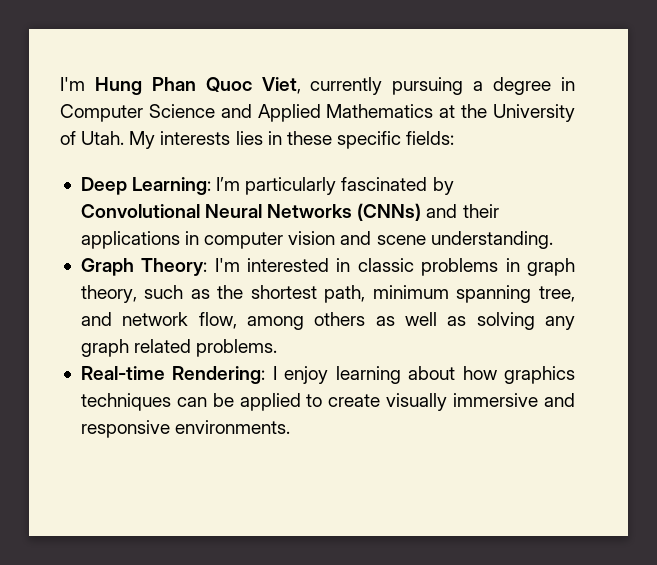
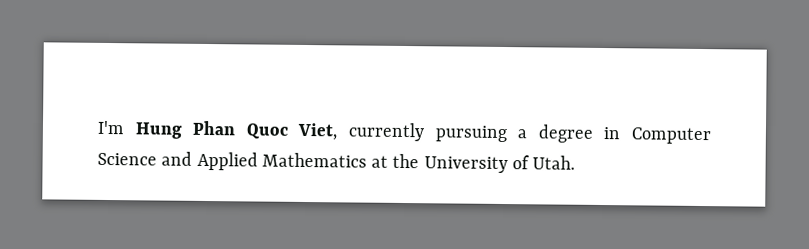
- My interests lies in these specific fields:
- Deep Learning: I’m particularly fascinated by Convolutional Neural Networks (CNNs) and their applications in computer vision and scene understanding.
- Graph Theory: I'm interested in classic problems in graph theory, such as the shortest path, minimum spanning tree, and network flow, among others as well as solving any graph related problems.
- Real-time Rendering: I enjoy learning about how graphics techniques can be applied to create visually immersive and responsive environments.

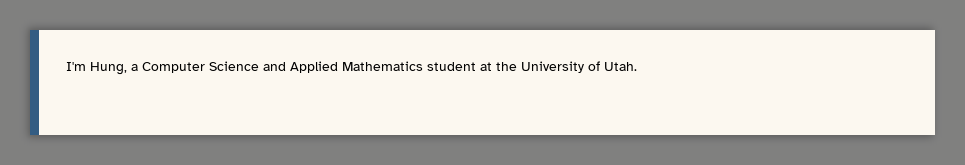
- I'm Hung Phan Quoc Viet, currently pursuing a degree in Computer Science and Applied Mathematics at the University of Utah.
+ I'm Hung, a Computer Science and Applied Mathematics student at the University of Utah.

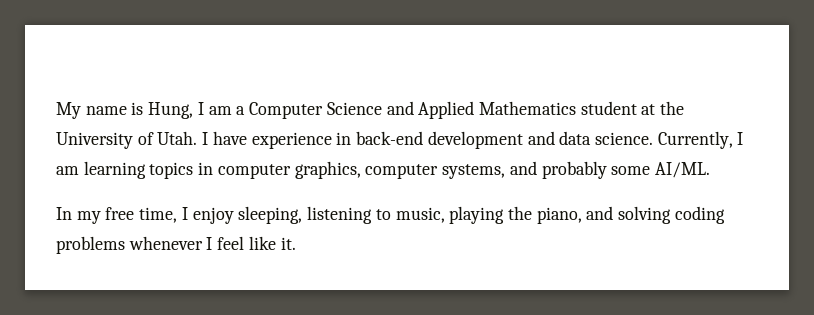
- I'm Hung, a Computer Science and Applied Mathematics student at the University of Utah.
+ My name is Hung, I am a Computer Science and Applied Mathematics student at the University of Utah.
+ I have experience in back-end development and data science. Currently, I am learning topics in computer graphics, computer systems, and probably some AI/ML.
+ In my free time, I enjoy sleeping, listening to music, playing the piano, and solving coding problems whenever I feel like it.

